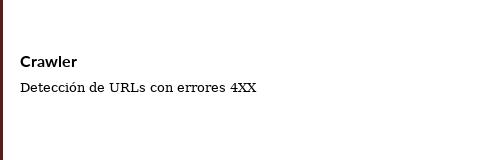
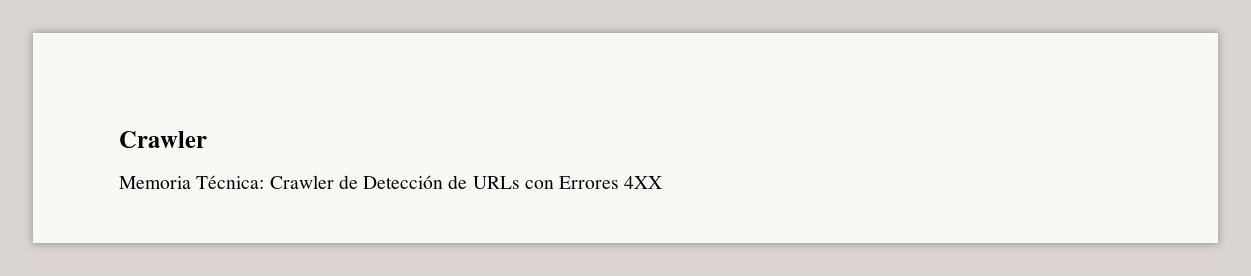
- Detección de URLs con errores 4XX
+ Memoria Técnica: Crawler de Detección de URLs con Errores 4XX

